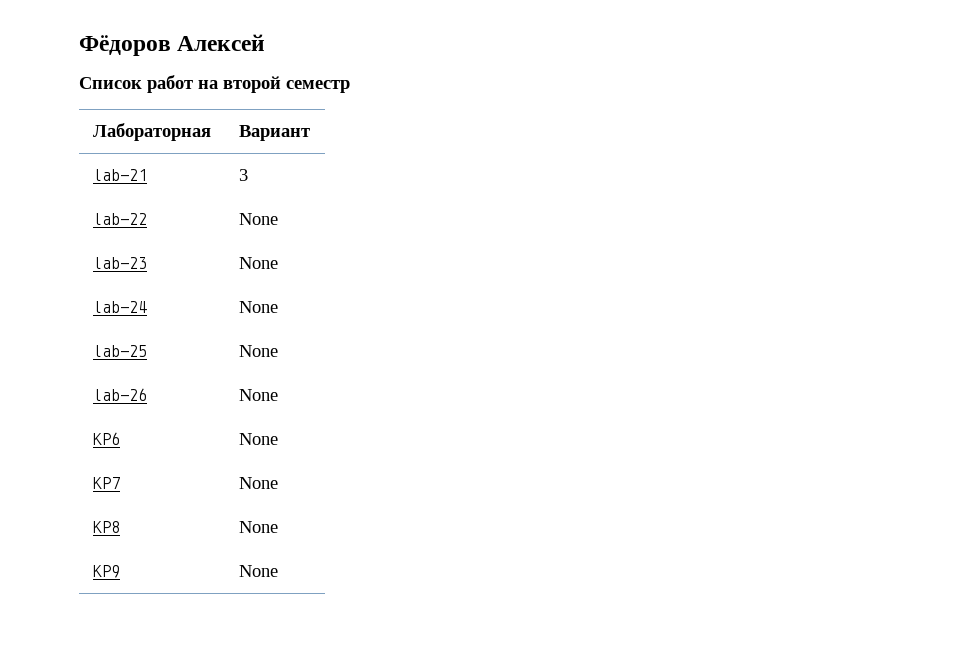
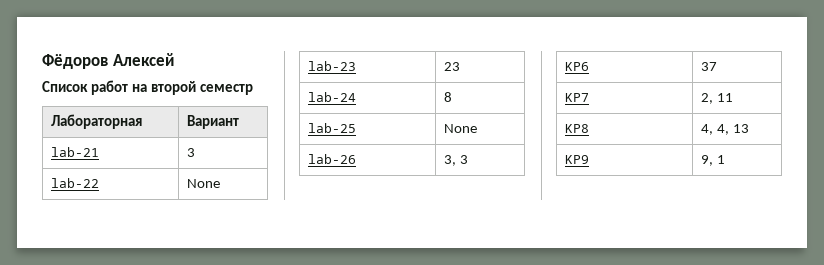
- lab-23 | None
+ lab-23 | 23
- lab-24 | None
+ lab-24 | 8
- lab-26 | None
+ lab-26 | 3, 3
- KP6 | None
+ KP6 | 37
- KP7 | None
+ KP7 | 2, 11
- KP8 | None
+ KP8 | 4, 4, 13
- KP9 | None
+ KP9 | 9, 1

